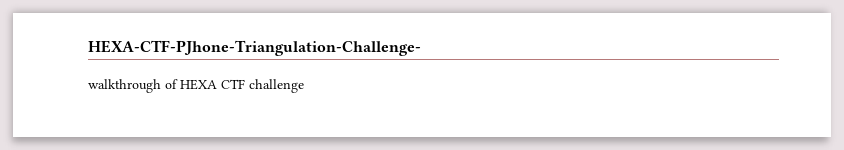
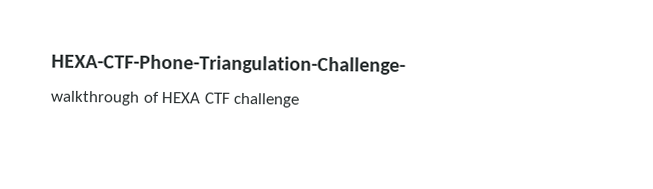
- HEXA-CTF-PJhone-Triangulation-Challenge-
+ HEXA-CTF-Phone-Triangulation-Challenge-

